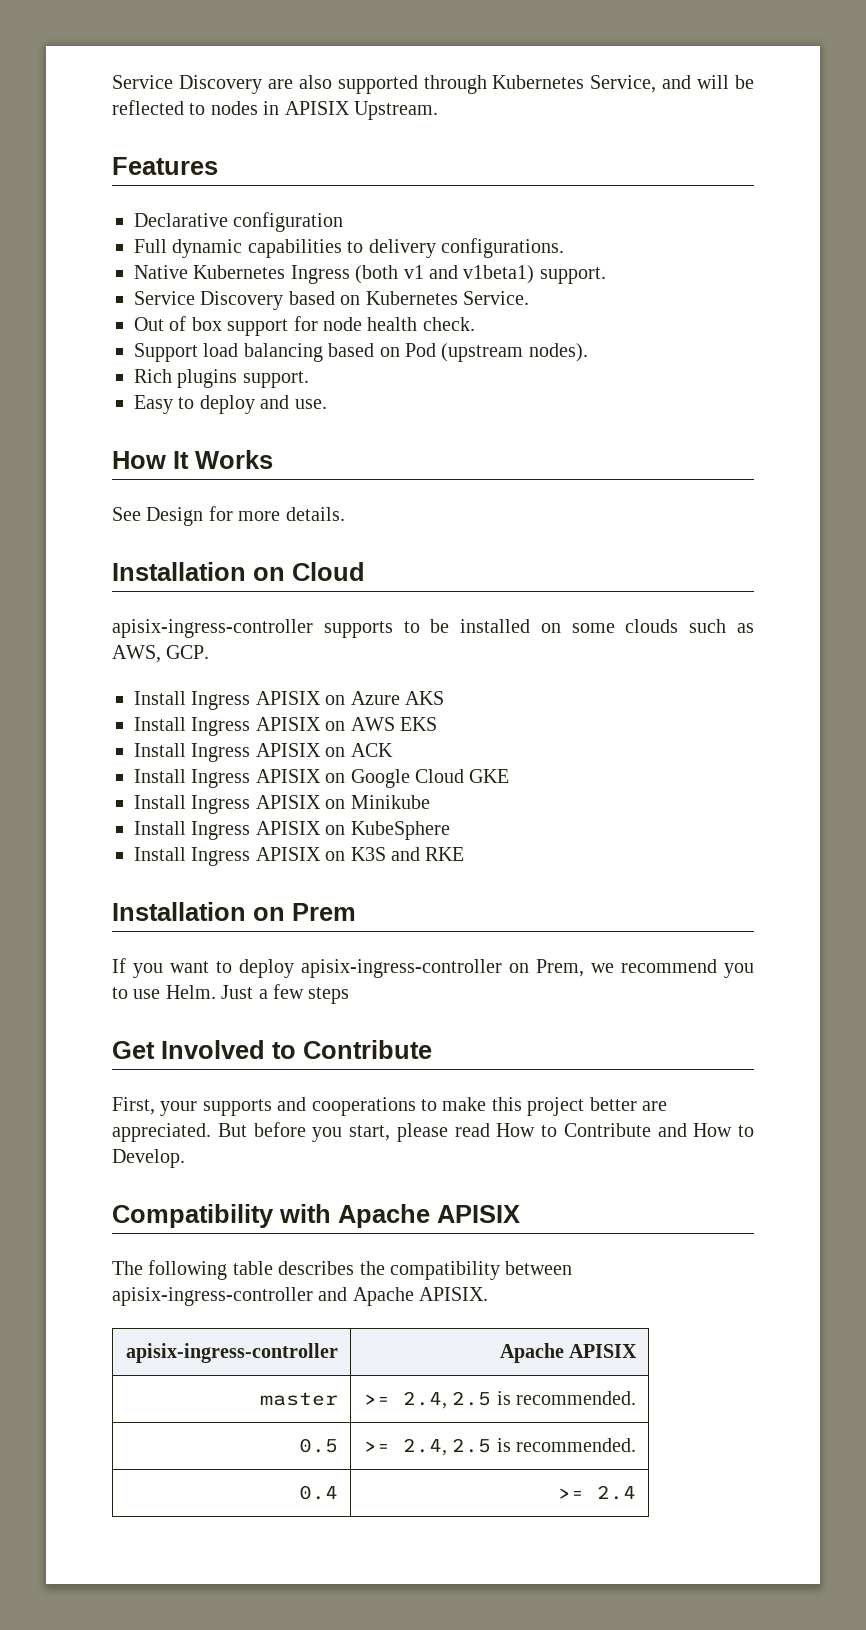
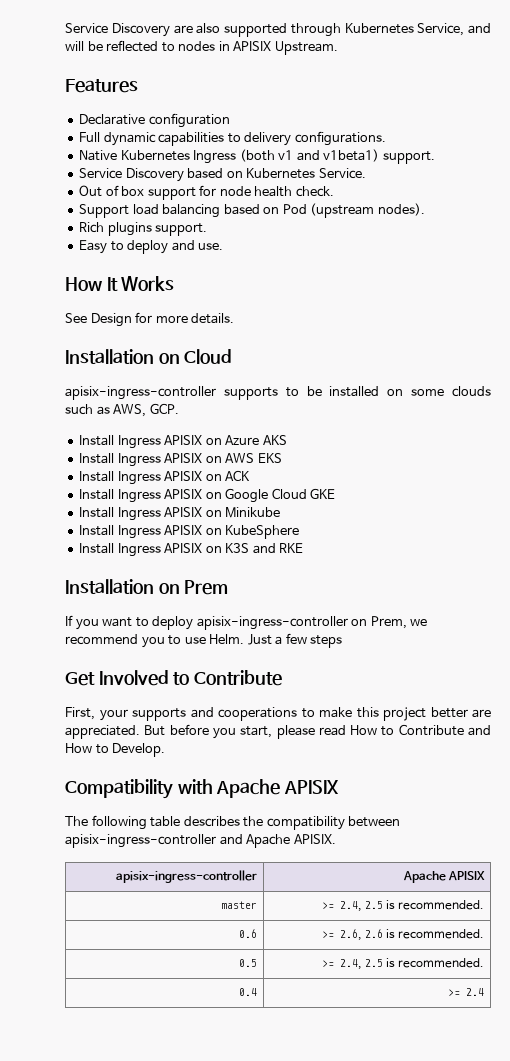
+ 0.6 | >= 2.6, 2.6 is recommended.

